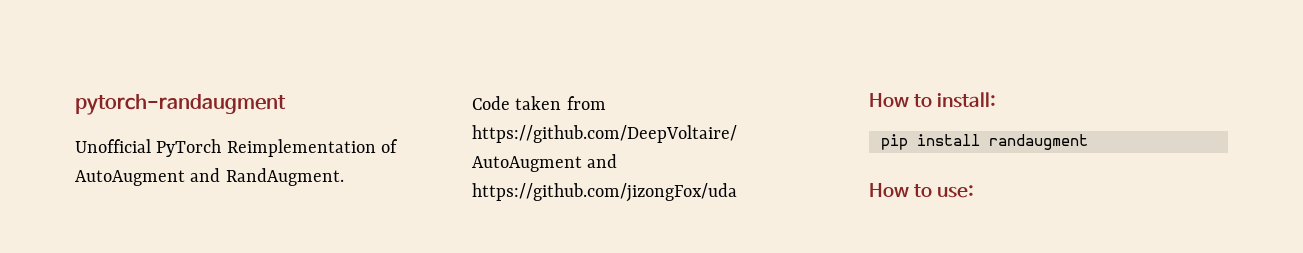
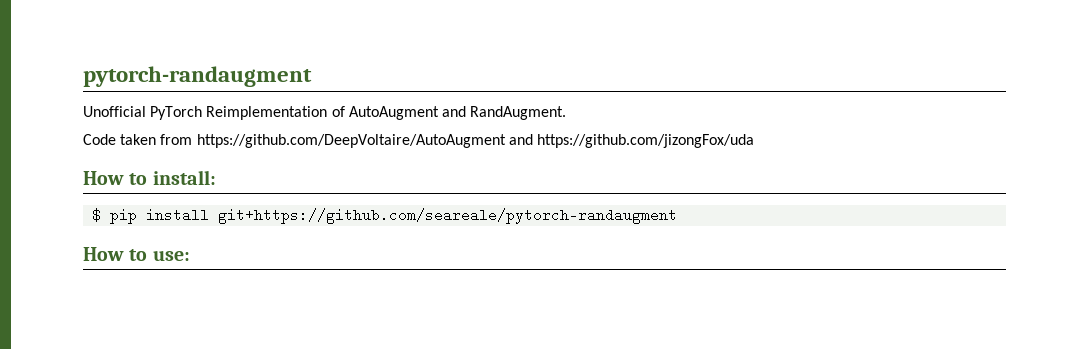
- pip install randaugment
+ $ pip install git+https://github.com/seareale/pytorch-randaugment

